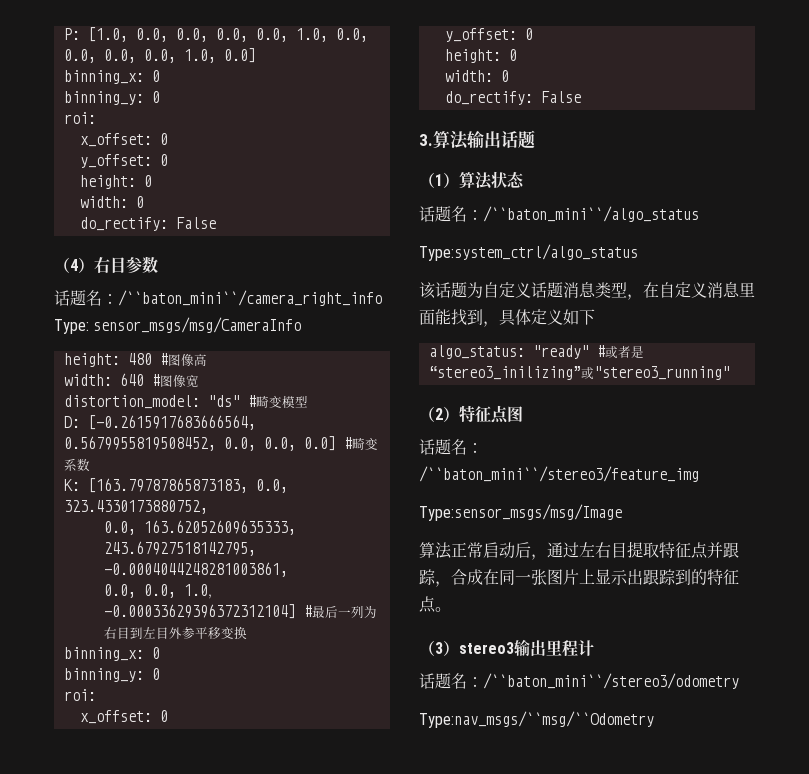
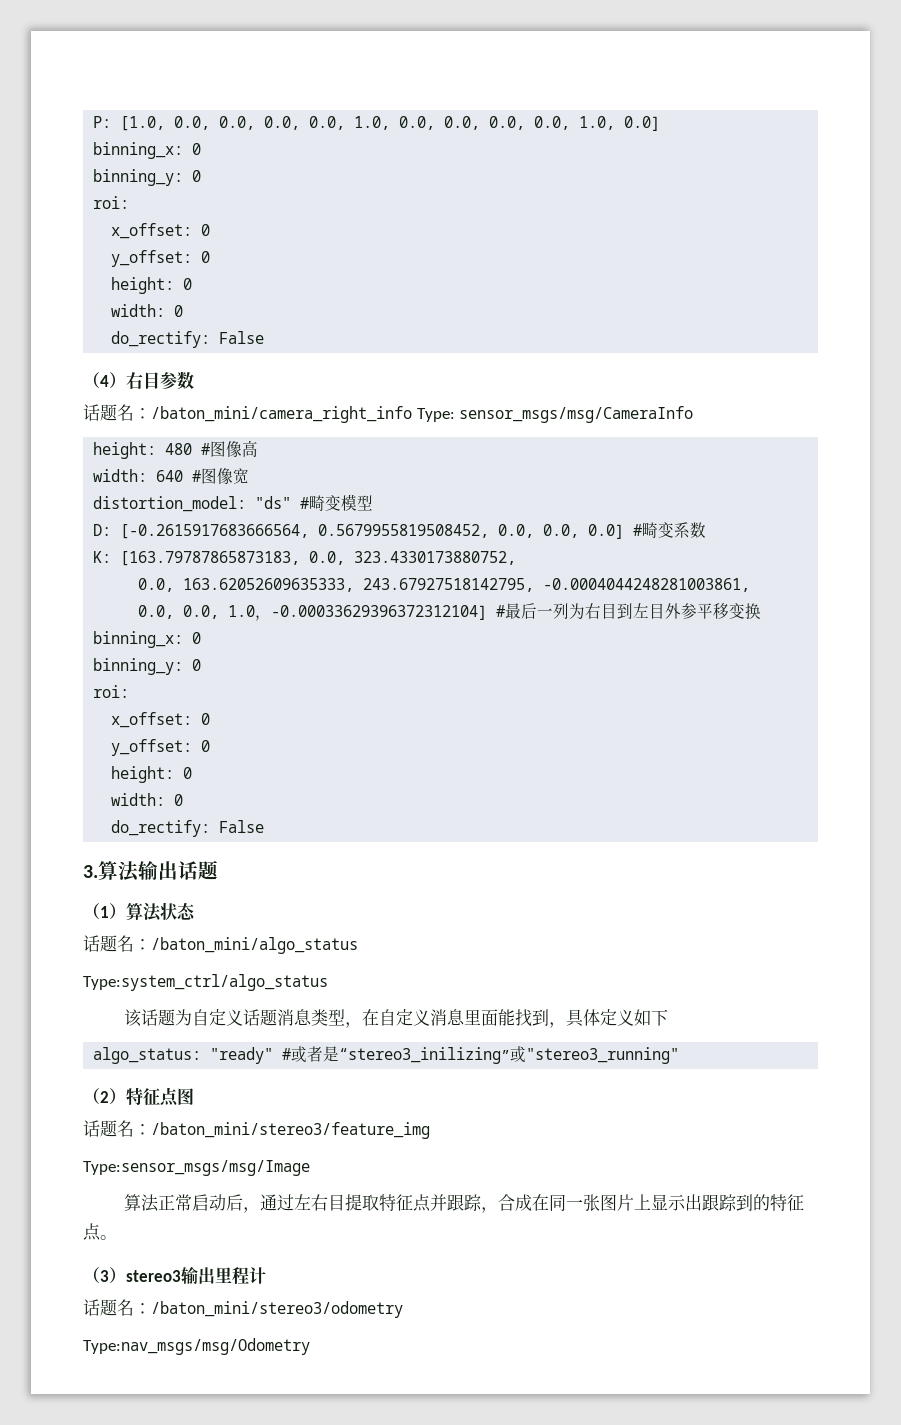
- 话题名：/``baton_mini``/camera_right_info Type: sensor_msgs/msg/CameraInfo
+ 话题名：/baton_mini/camera_right_info Type: sensor_msgs/msg/CameraInfo
- 话题名：/``baton_mini``/algo_status
+ 话题名：/baton_mini/algo_status
- 话题名：/``baton_mini``/stereo3/feature_img
+ 话题名：/baton_mini/stereo3/feature_img
- 话题名：/``baton_mini``/stereo3/odometry
- Type:nav_msgs/``msg/``Odometry
+ 话题名：/baton_mini/stereo3/odometry
+ Type:nav_msgs/msg/Odometry

